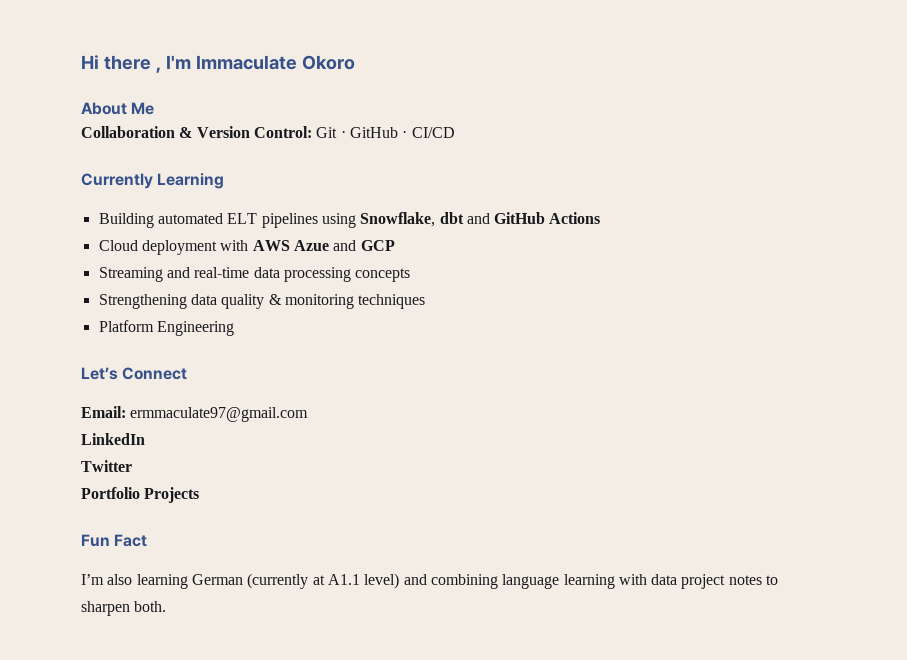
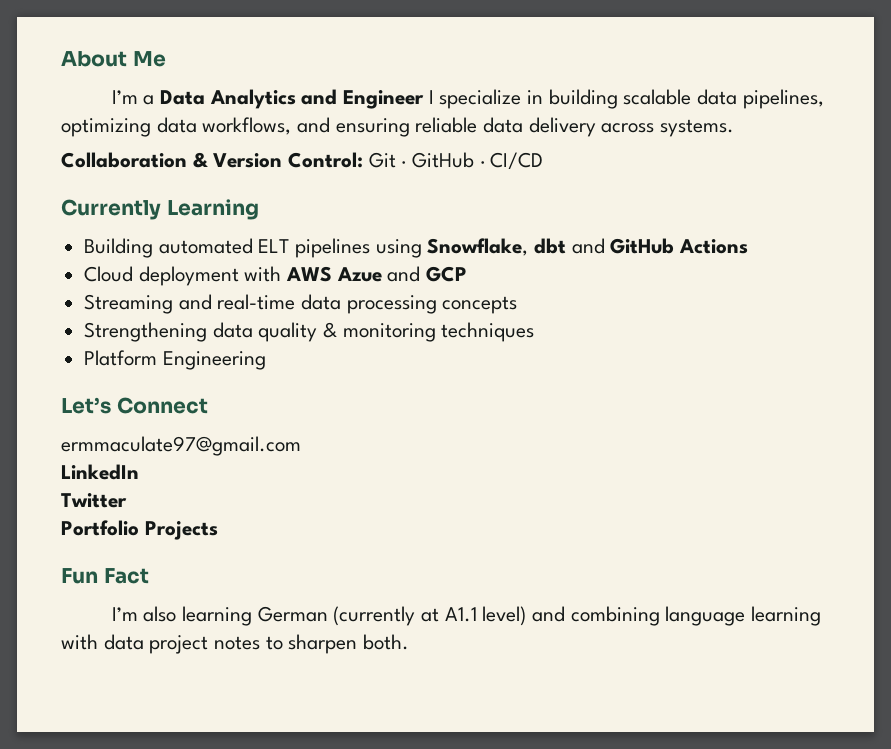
- Hi there , I'm Immaculate Okoro
  About Me
+ I’m a Data Analytics and Engineer I specialize in building scalable data pipelines, optimizing data workflows, and ensuring reliable data delivery across systems.
- Email: ermmaculate97@gmail.com
+ ermmaculate97@gmail.com

